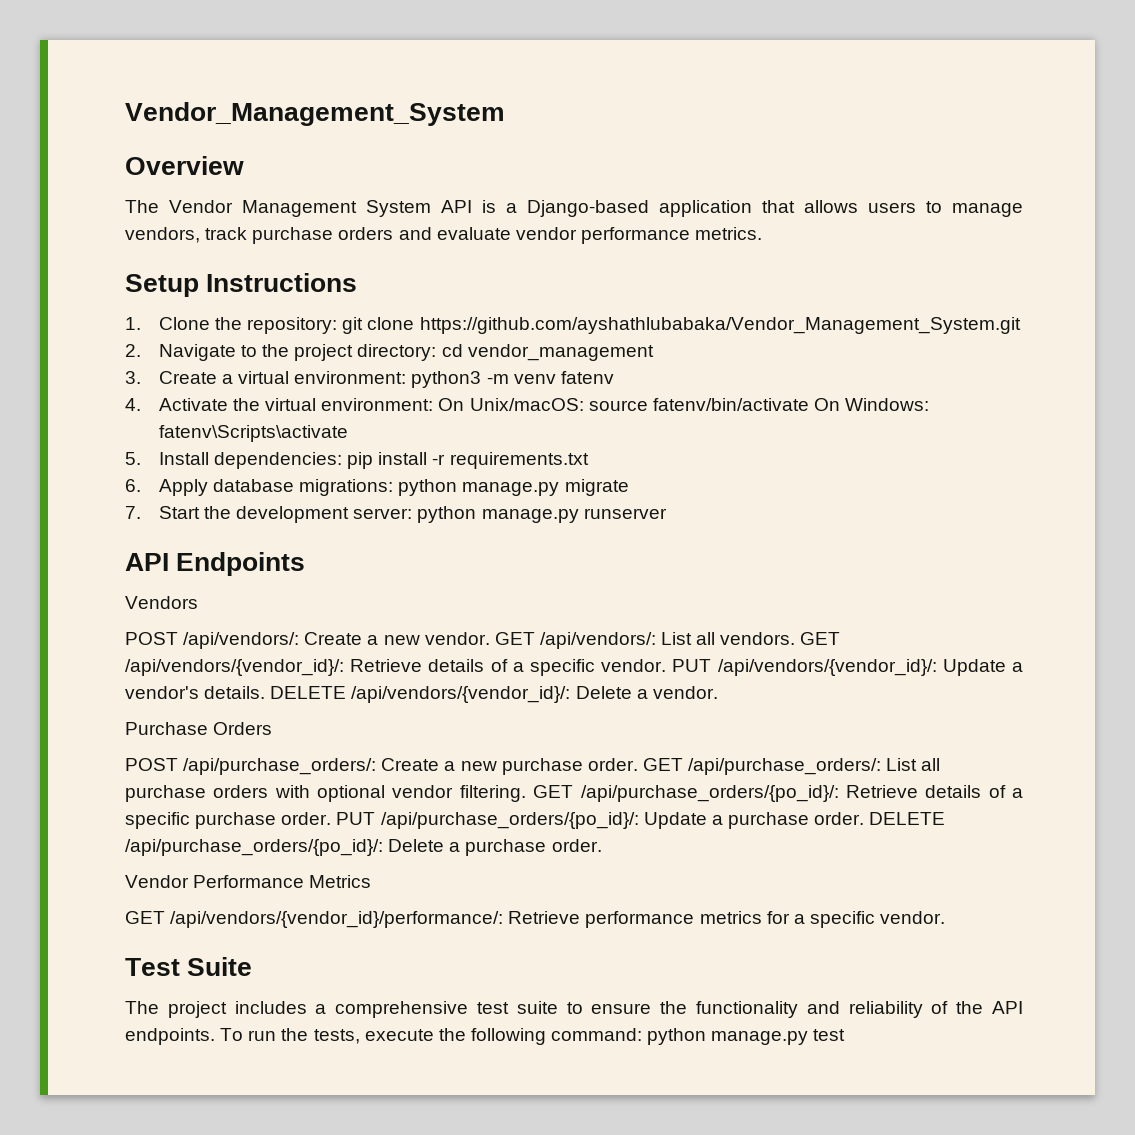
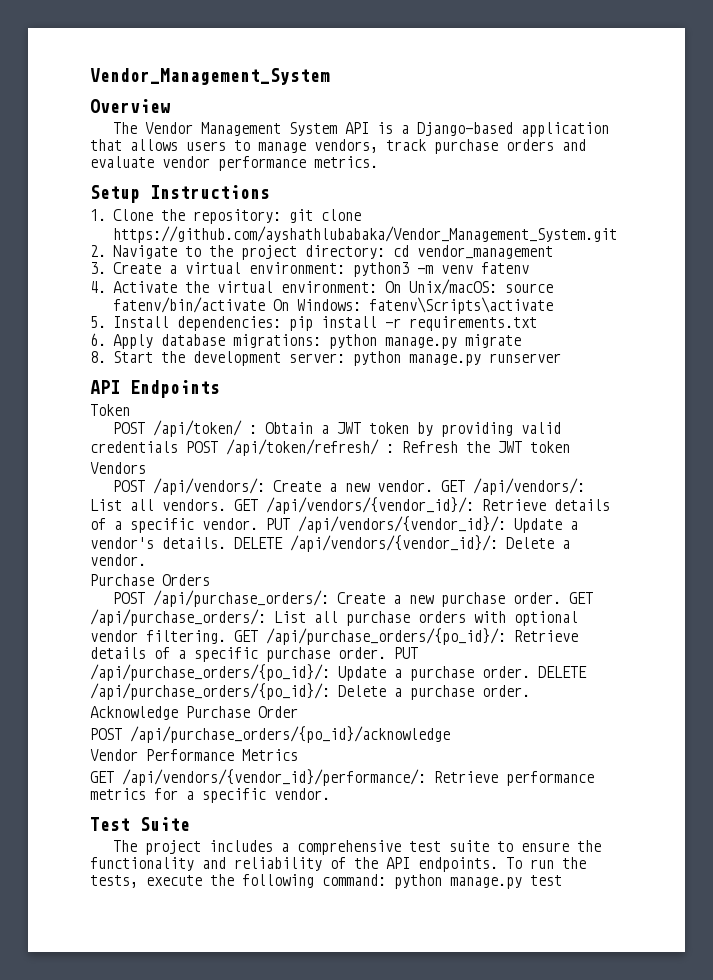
- 7. Start the development server: python manage.py runserver
+ 8. Start the development server: python manage.py runserver
+ Token
+ POST /api/token/ : Obtain a JWT token by providing valid credentials POST /api/token/refresh/ : Refresh the JWT token
+ Acknowledge Purchase Order
+ POST /api/purchase_orders/{po_id}/acknowledge

